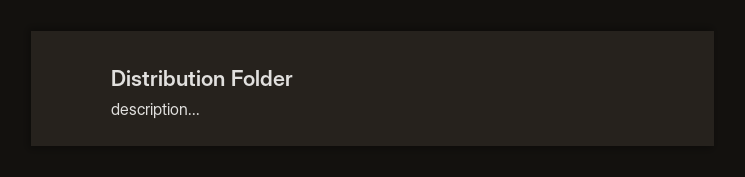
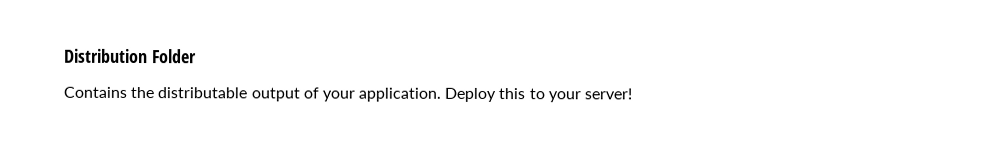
- description...
+ Contains the distributable output of your application. Deploy this to your server!

